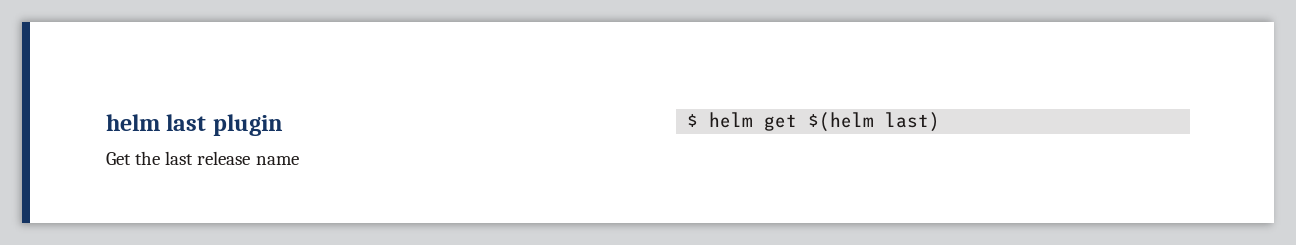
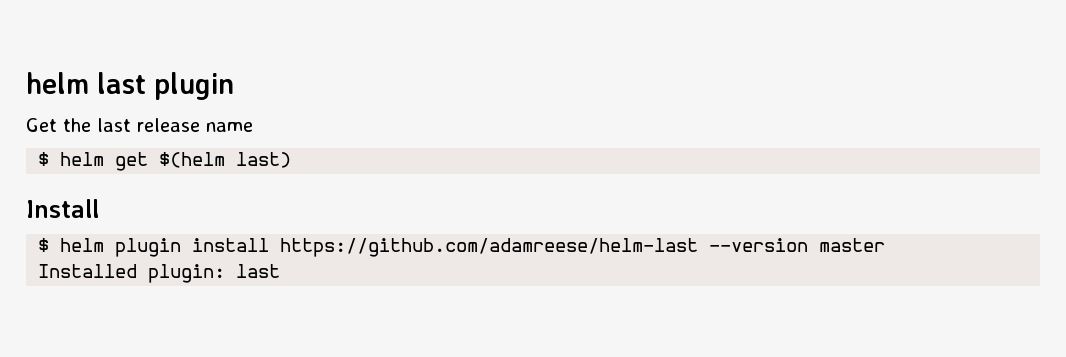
+ Install
+ $ helm plugin install https://github.com/adamreese/helm-last --version master
+ Installed plugin: last

